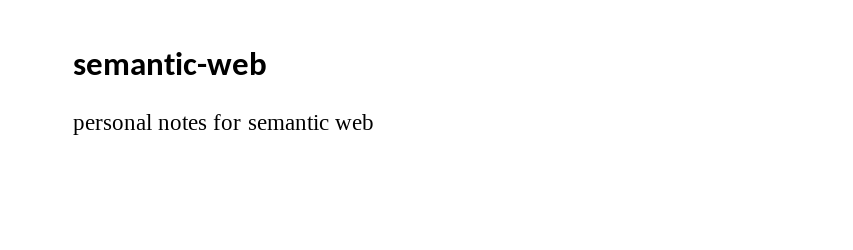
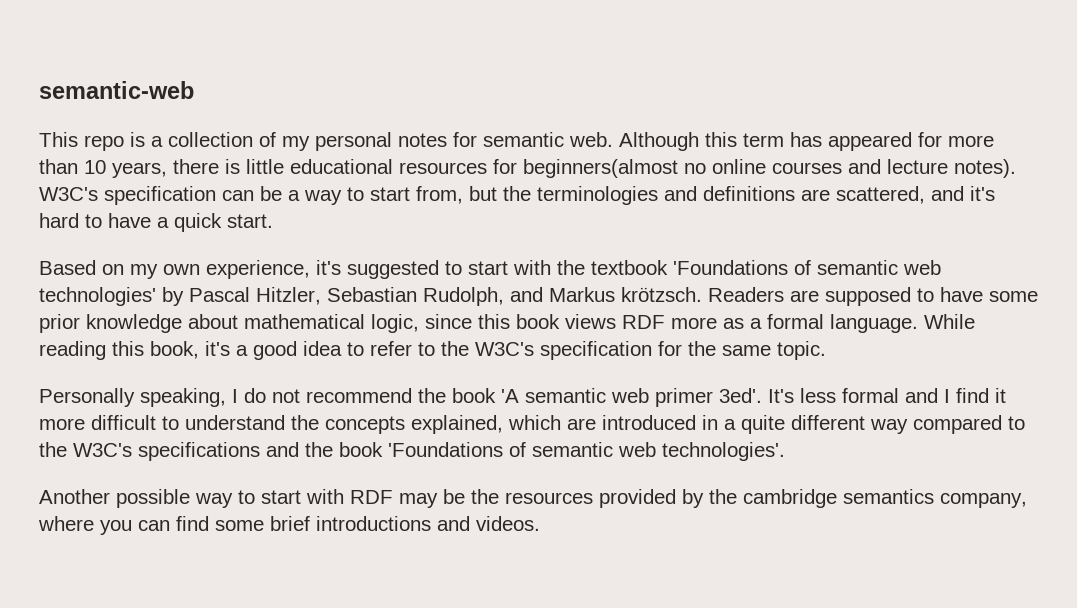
- personal notes for semantic web
+ This repo is a collection of my personal notes for semantic web. Although this term has appeared for more than 10 years, there is little educational resources for beginners(almost no online courses and lecture notes). W3C's specification can be a way to start from, but the terminologies and definitions are scattered, and it's hard to have a quick start.
+ Based on my own experience, it's suggested to start with the textbook 'Foundations of semantic web technologies' by Pascal Hitzler, Sebastian Rudolph, and Markus krötzsch. Readers are supposed to have some prior knowledge about mathematical logic, since this book views RDF more as a formal language. While reading this book, it's a good idea to refer to the W3C's specification for the same topic.
+ Personally speaking, I do not recommend the book 'A semantic web primer 3ed'. It's less formal and I find it more difficult to understand the concepts explained, which are introduced in a quite different way compared to the W3C's specifications and the book 'Foundations of semantic web technologies'.
+ Another possible way to start with RDF may be the resources provided by the cambridge semantics company, where you can find some brief introductions and videos.

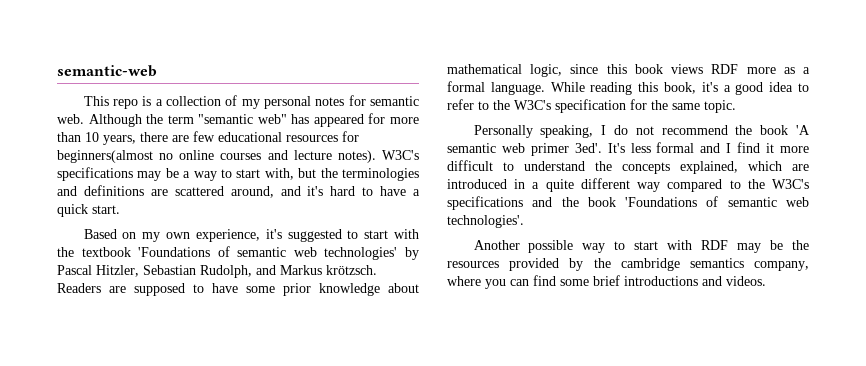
- Although this term has appeared for more than 10 years, there is little educational resources for beginners(almost no online courses and lecture notes).
+ Although the term "semantic web" has appeared for more than 10 years, there are few educational resources for beginners(almost no online courses and lecture notes).
- W3C's specification can be a way to start from, but the terminologies and definitions are scattered, and it's hard to have a quick start.
+ W3C's specifications may be a way to start with, but the terminologies and definitions are scattered around, and it's hard to have a quick start.

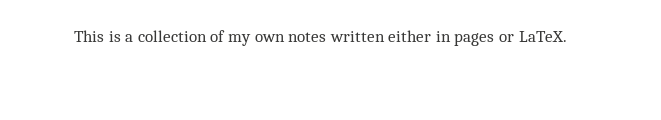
- semantic-web
- This repo is a collection of my personal notes for semantic web. Although the term "semantic web" has appeared for more than 10 years, there are few educational resources for beginners(almost no online courses and lecture notes). W3C's specifications may be a way to start with, but the terminologies and definitions are scattered around, and it's hard to have a quick start.
- Based on my own experience, it's suggested to start with the textbook 'Foundations of semantic web technologies' by Pascal Hitzler, Sebastian Rudolph, and Markus krötzsch. Readers are supposed to have some prior knowledge about mathematical logic, since this book views RDF more as a formal language. While reading this book, it's a good idea to refer to the W3C's specification for the same topic.
- Personally speaking, I do not recommend the book 'A semantic web primer 3ed'. It's less formal and I find it more difficult to understand the concepts explained, which are introduced in a quite different way compared to the W3C's specifications and the book 'Foundations of semantic web technologies'.
- Another possible way to start with RDF may be the resources provided by the cambridge semantics company, where you can find some brief introductions and videos.
+ This is a collection of my own notes written either in pages or LaTeX.

